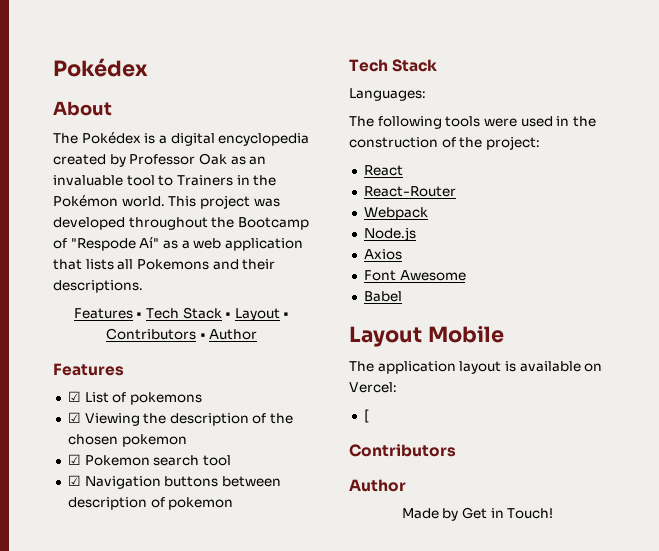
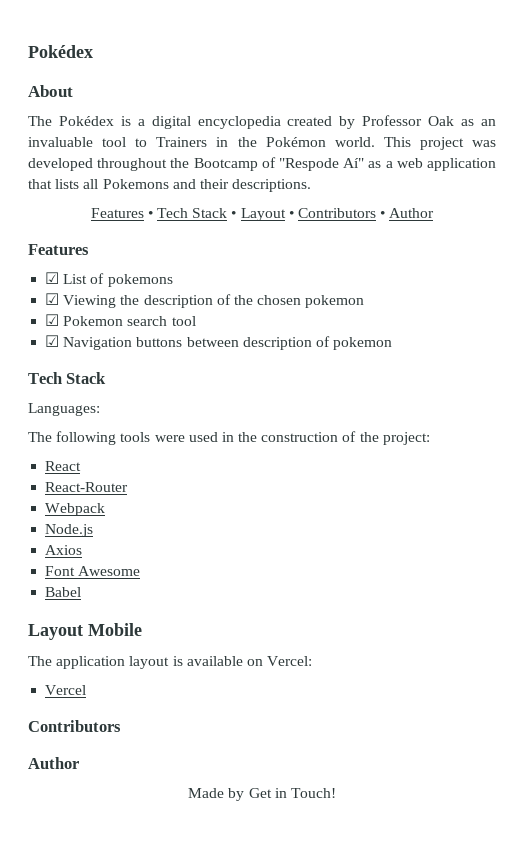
- [
+ Vercel

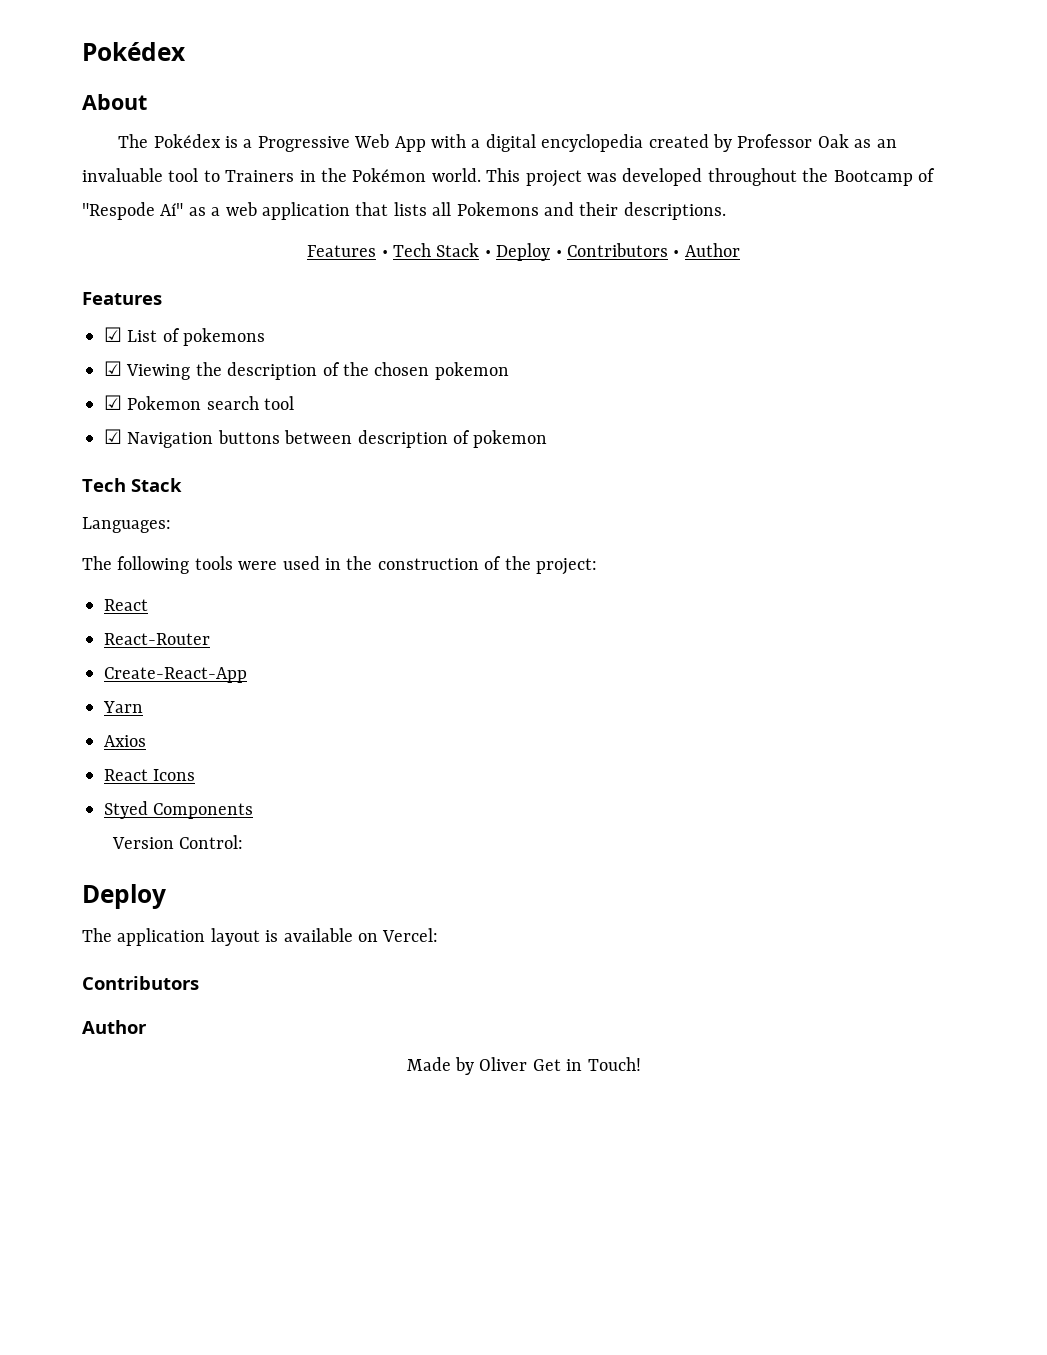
- The Pokédex is a digital encyclopedia created by Professor Oak as an invaluable tool to Trainers in the Pokémon world.
+ The Pokédex is a Progressive Web App with a digital encyclopedia created by Professor Oak as an invaluable tool to Trainers in the Pokémon world.
- Features • Tech Stack • Layout • Contributors • Author
+ Features • Tech Stack • Deploy • Contributors • Author
- Webpack
- Node.js
+ Create-React-App
+ Yarn
- Font Awesome
- Babel
- Layout Mobile
+ React Icons
+ Styed Components
+ Version Control:
+ Deploy
- Vercel
- Made by Get in Touch!
+ Made by Oliver Get in Touch!

